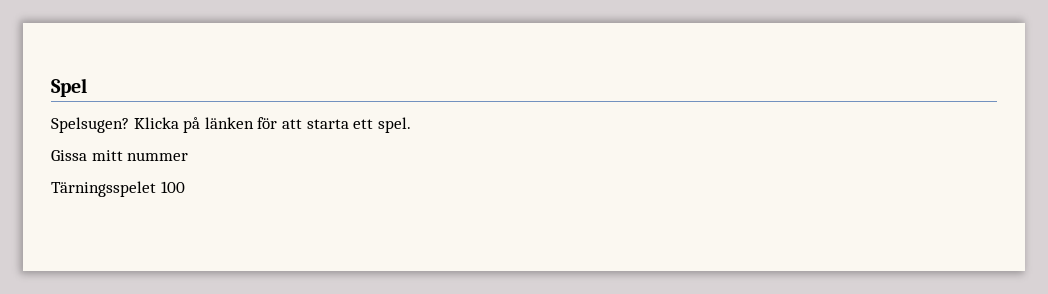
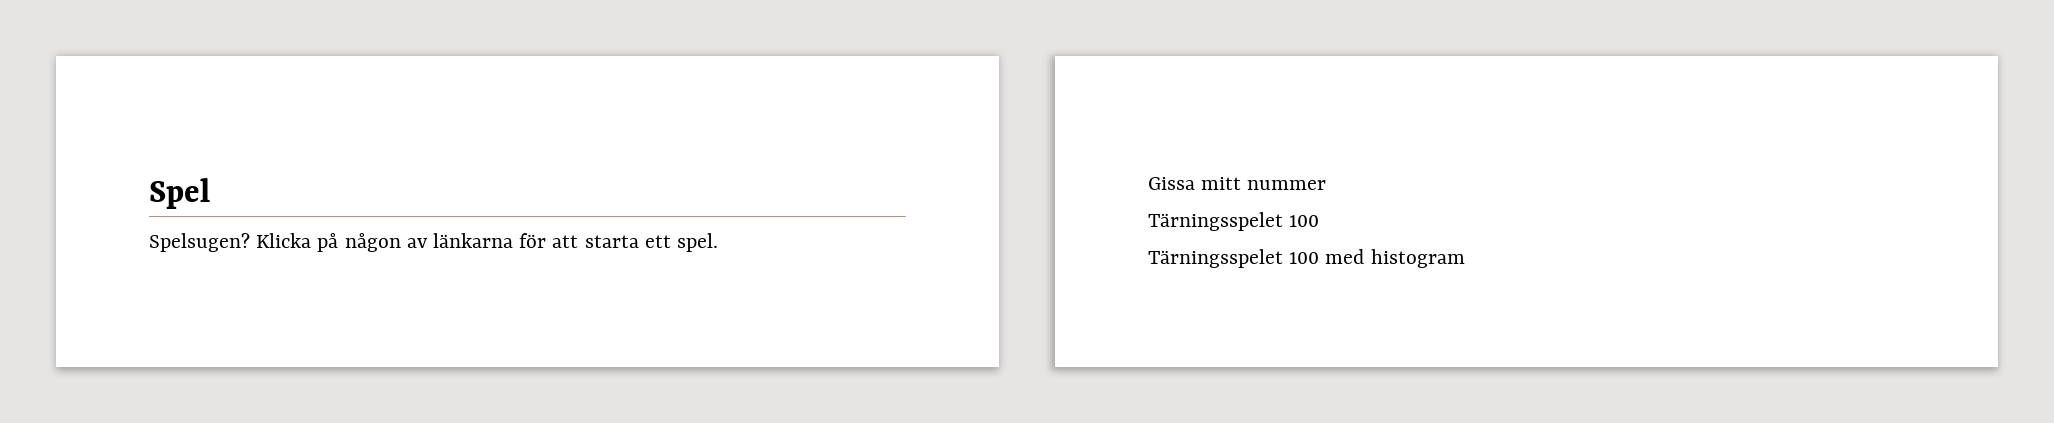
- Klicka på länken för att starta ett spel.
+ Klicka på någon av länkarna för att starta ett spel.
+ Tärningsspelet 100 med histogram

